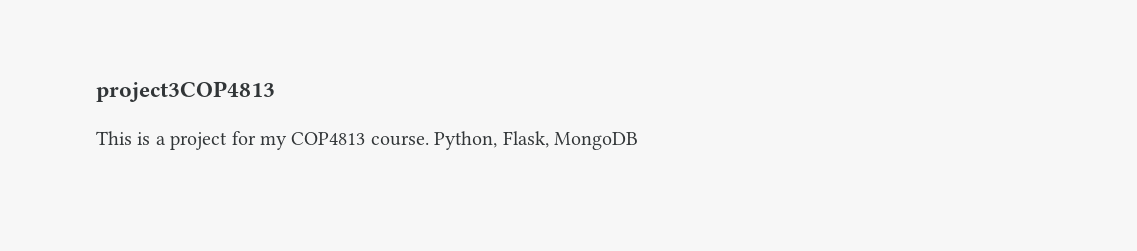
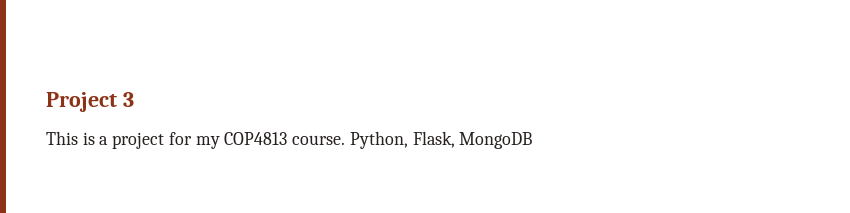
- project3COP4813
+ Project 3

